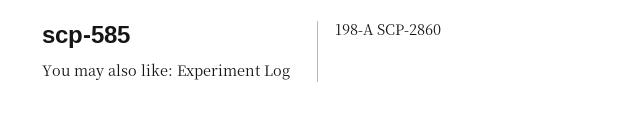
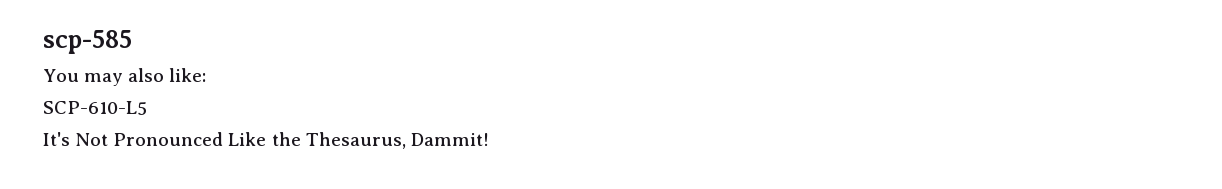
- You may also like: Experiment Log 198-A SCP-2860
+ You may also like:
+ SCP-610-L5
+ It's Not Pronounced Like the Thesaurus, Dammit!

